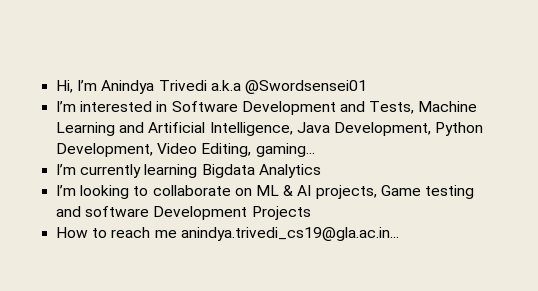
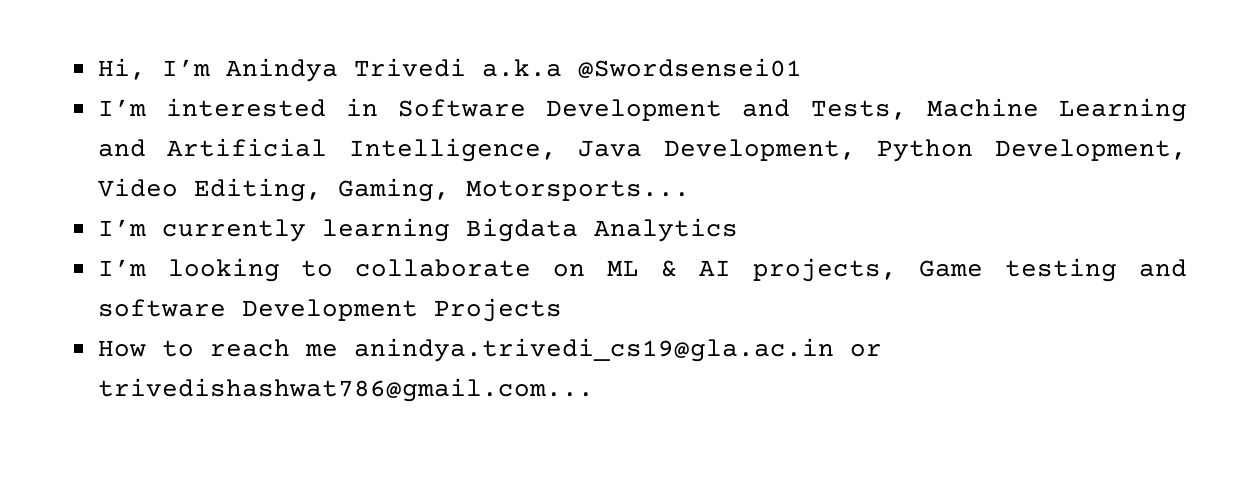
- I’m interested in Software Development and Tests, Machine Learning and Artificial Intelligence, Java Development, Python Development, Video Editing, gaming...
+ I’m interested in Software Development and Tests, Machine Learning and Artificial Intelligence, Java Development, Python Development, Video Editing, Gaming, Motorsports...
- How to reach me anindya.trivedi_cs19@gla.ac.in...
+ How to reach me anindya.trivedi_cs19@gla.ac.in or trivedishashwat786@gmail.com...

